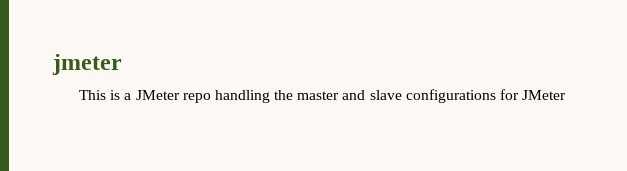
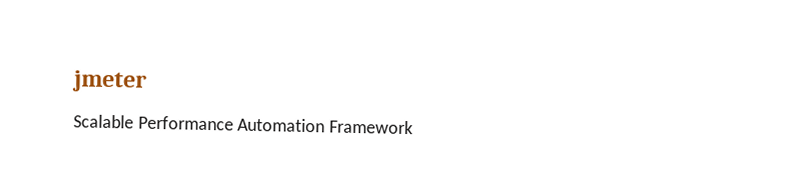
- This is a JMeter repo handling the master and slave configurations for JMeter
+ Scalable Performance Automation Framework

